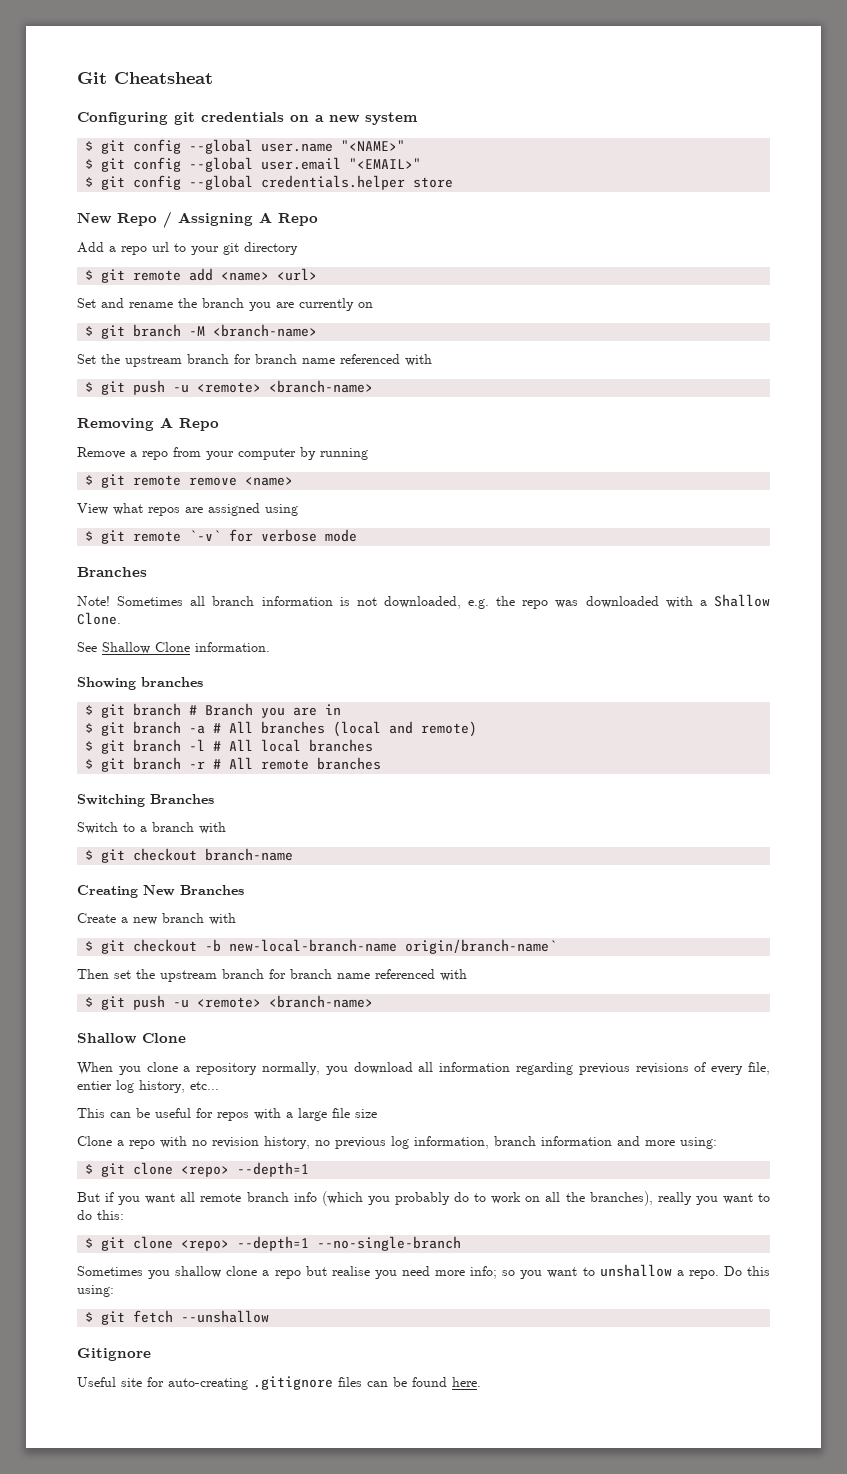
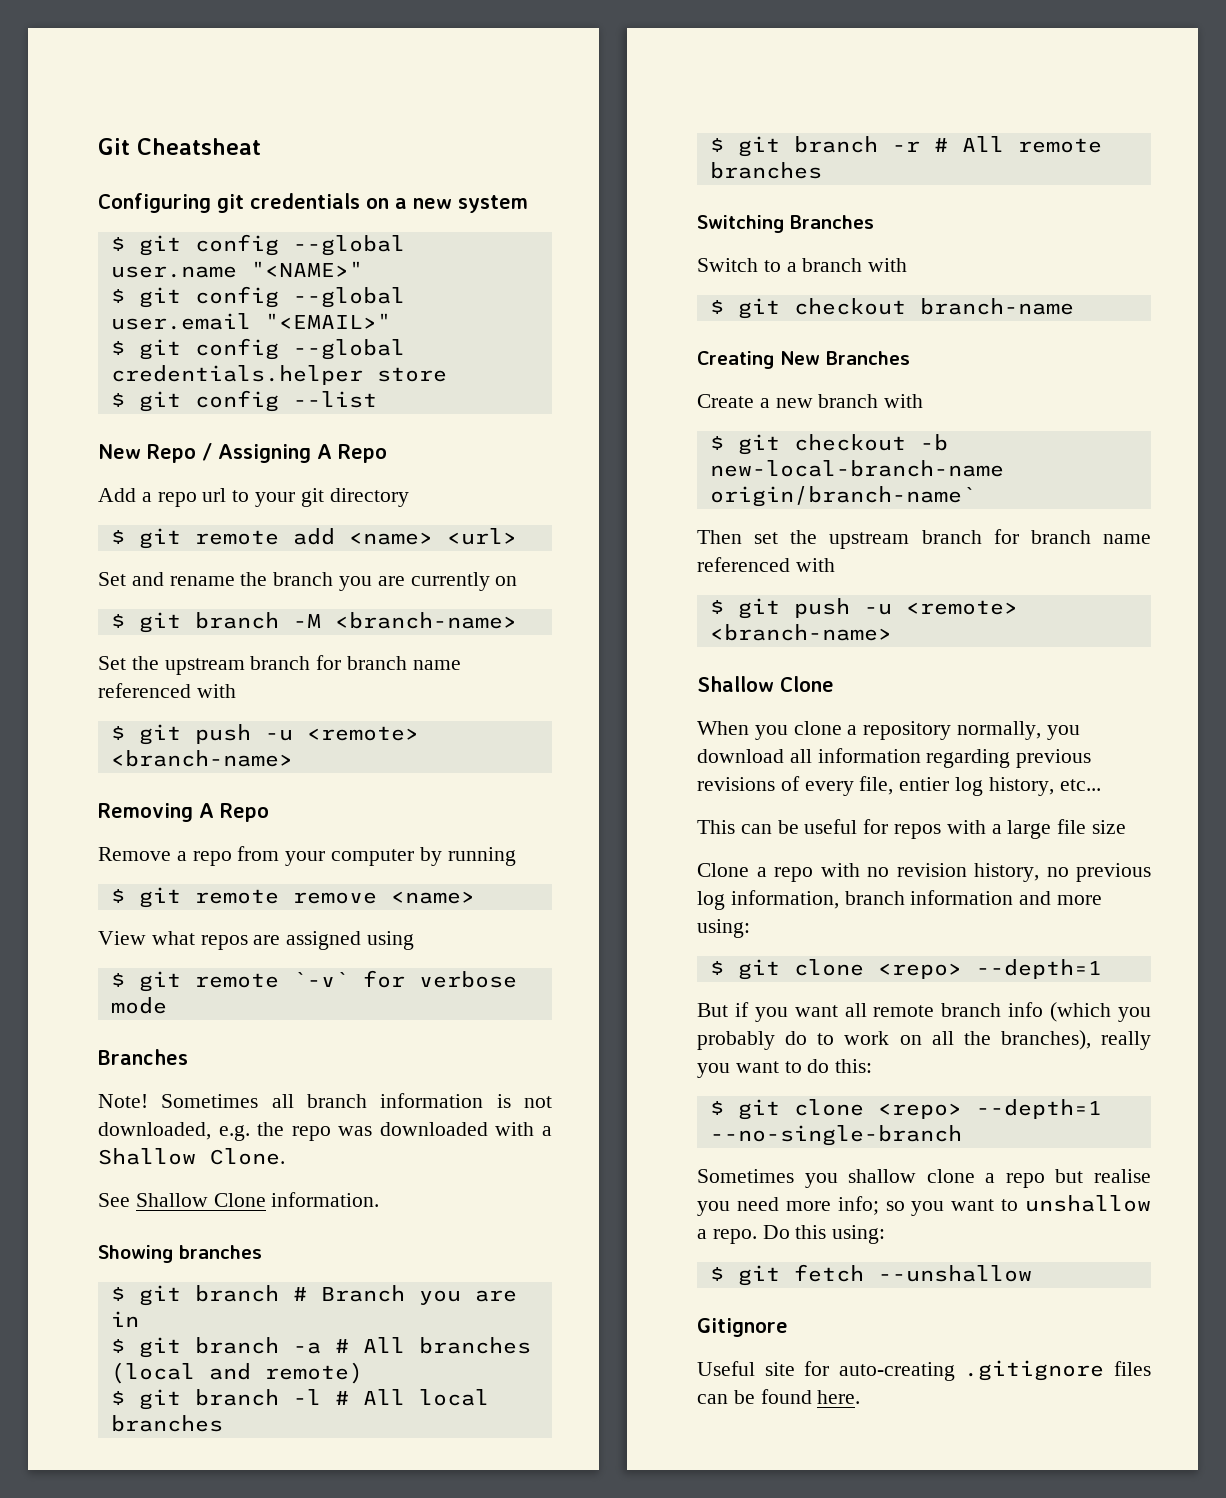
+ $ git config --list

